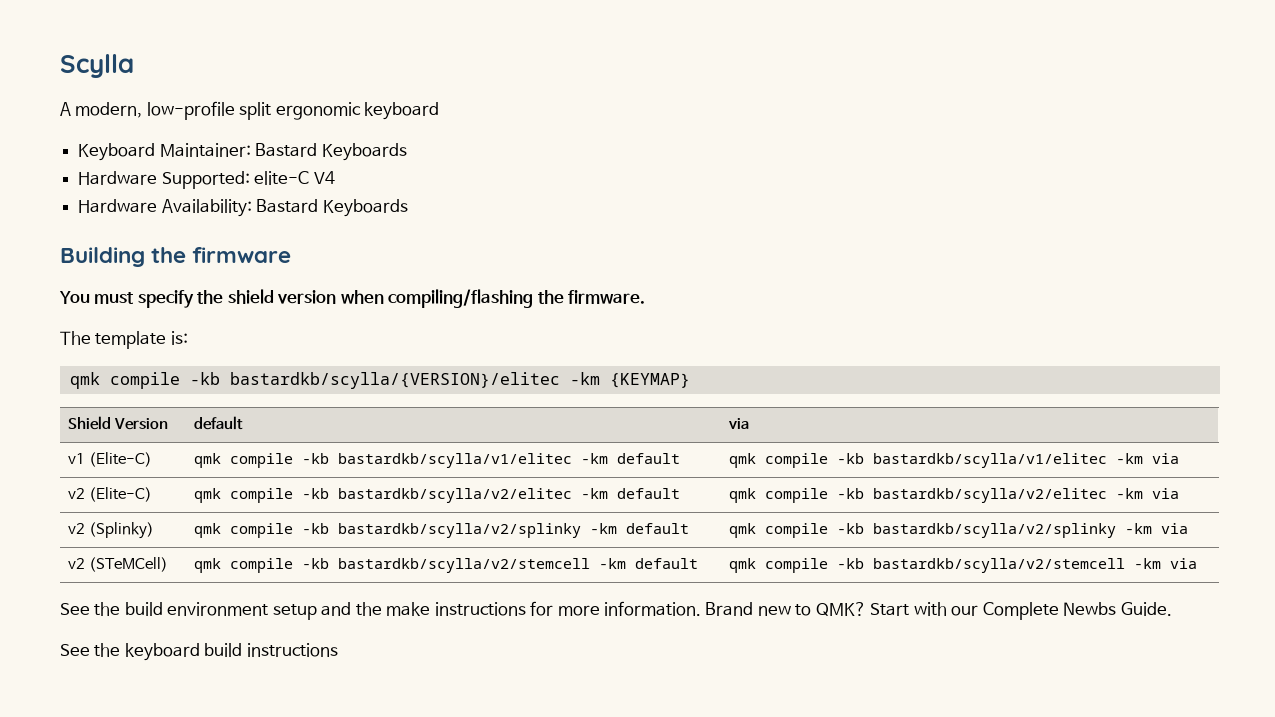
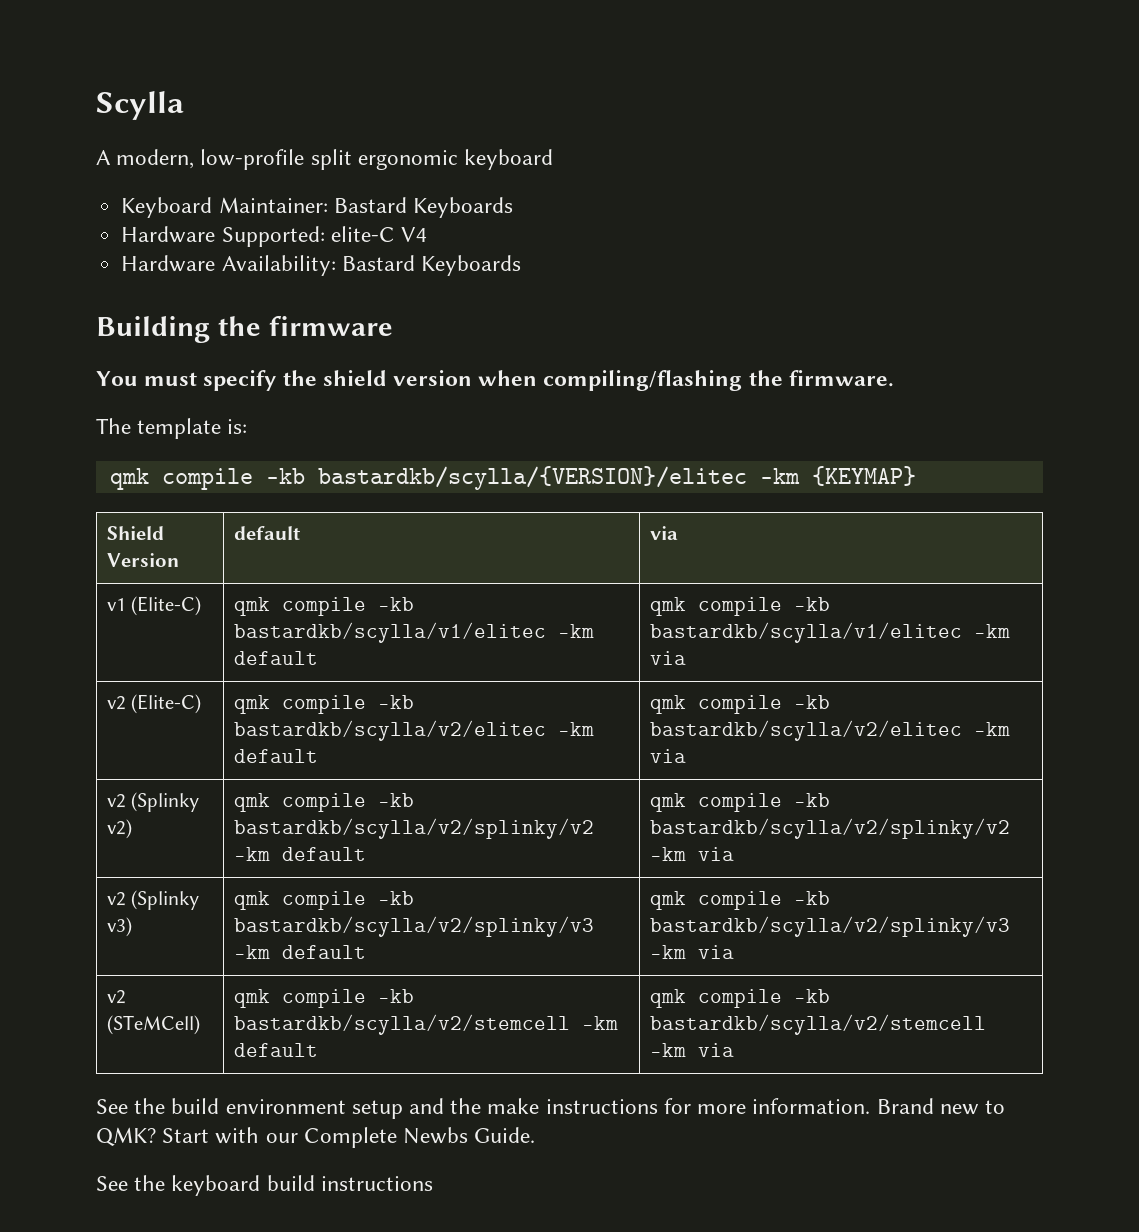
- v2 (Splinky) | qmk compile -kb bastardkb/scylla/v2/splinky -km default | qmk compile -kb bastardkb/scylla/v2/splinky -km via
+ v2 (Splinky v2) | qmk compile -kb bastardkb/scylla/v2/splinky/v2 -km default | qmk compile -kb bastardkb/scylla/v2/splinky/v2 -km via
+ v2 (Splinky v3) | qmk compile -kb bastardkb/scylla/v2/splinky/v3 -km default | qmk compile -kb bastardkb/scylla/v2/splinky/v3 -km via

